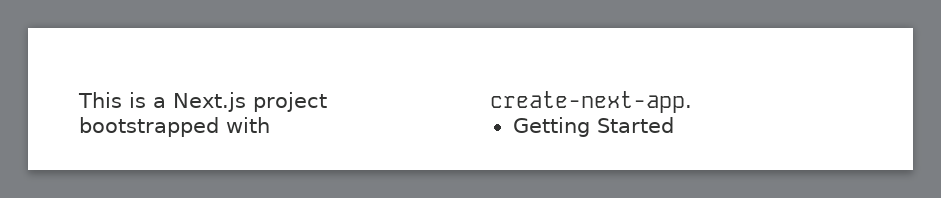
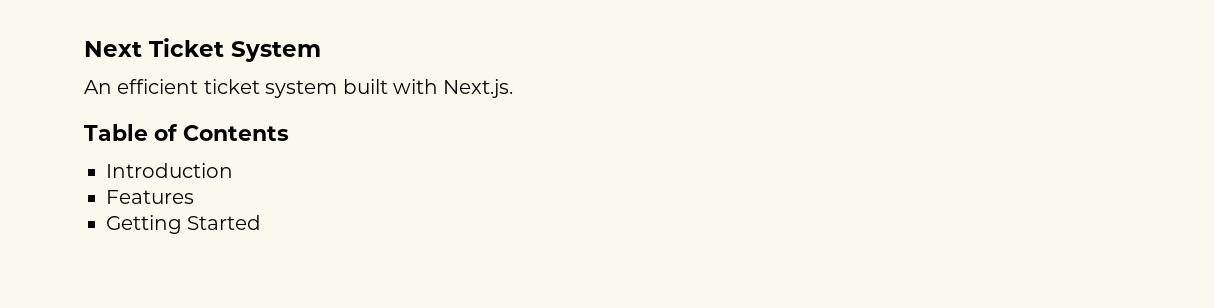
- This is a Next.js project bootstrapped with create-next-app.
+ Next Ticket System
+ An efficient ticket system built with Next.js.
+ Table of Contents
+ Introduction
+ Features

